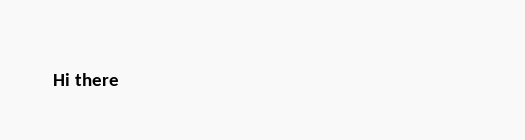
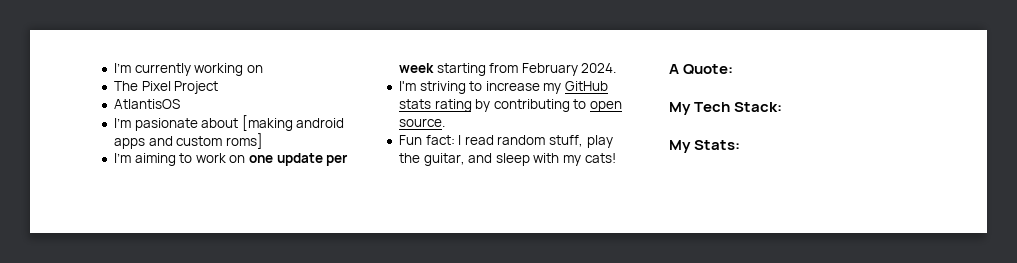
- Hi there
+ I’m currently working on
+ The Pixel Project
+ AtlantisOS
+ I’m pasionate about [making android apps and custom roms]
+ I’m aiming to work on one update per week starting from February 2024.
+ I'm striving to increase my GitHub stats rating by contributing to open source.
+ Fun fact: I read random stuff, play the guitar, and sleep with my cats!
+ A Quote:
+ My Tech Stack:
+ My Stats:

